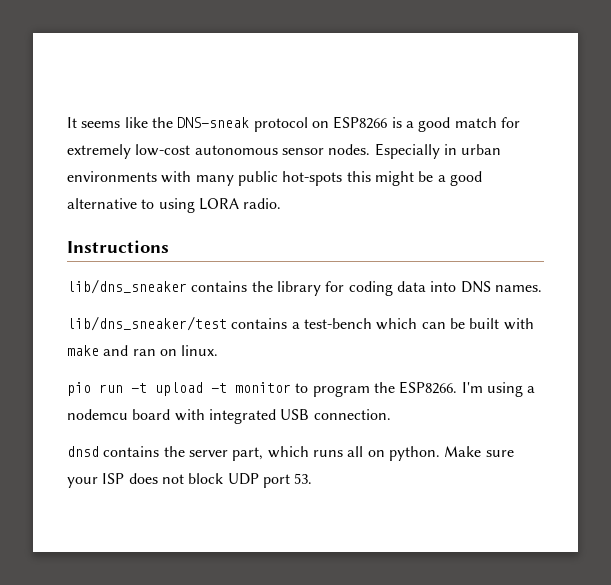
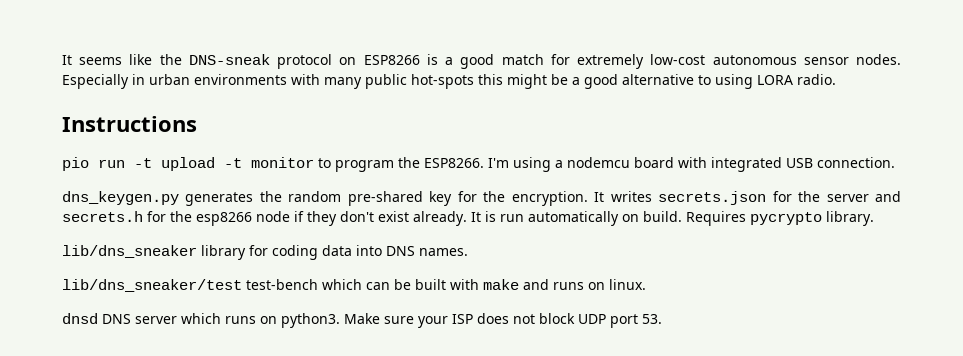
- lib/dns_sneaker contains the library for coding data into DNS names.
- lib/dns_sneaker/test contains a test-bench which can be built with make and ran on linux.
- dnsd contains the server part, which runs all on python.
+ dns_keygen.py generates the random pre-shared key for the encryption. It writes secrets.json for the server and secrets.h for the esp8266 node if they don't exist already. It is run automatically on build. Requires pycrypto library.
+ lib/dns_sneaker library for coding data into DNS names.
+ lib/dns_sneaker/test test-bench which can be built with make and runs on linux.
+ dnsd DNS server which runs on python3.

